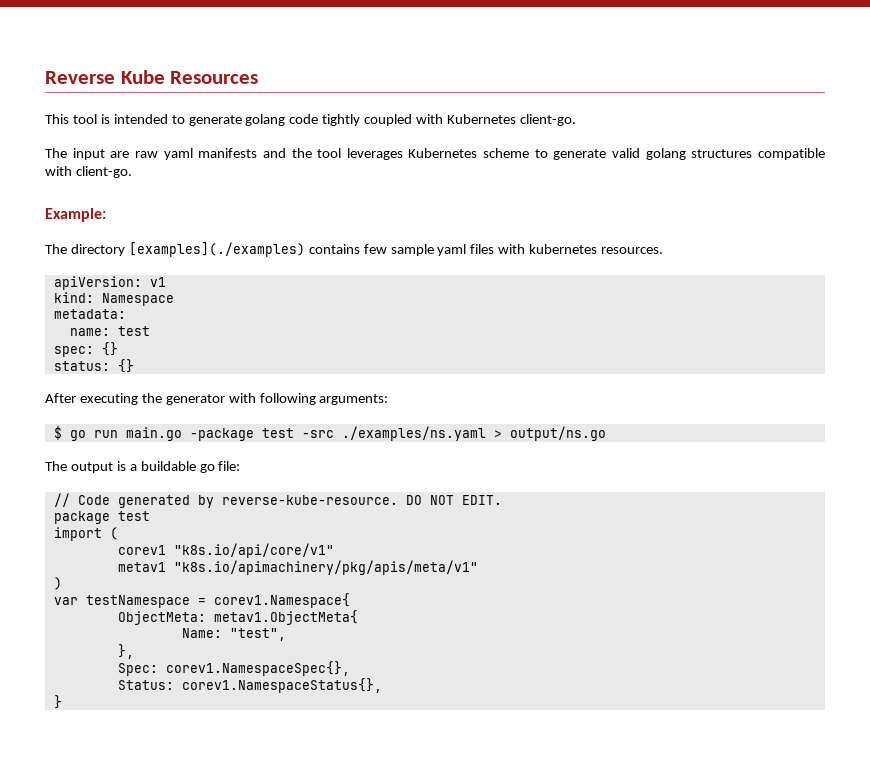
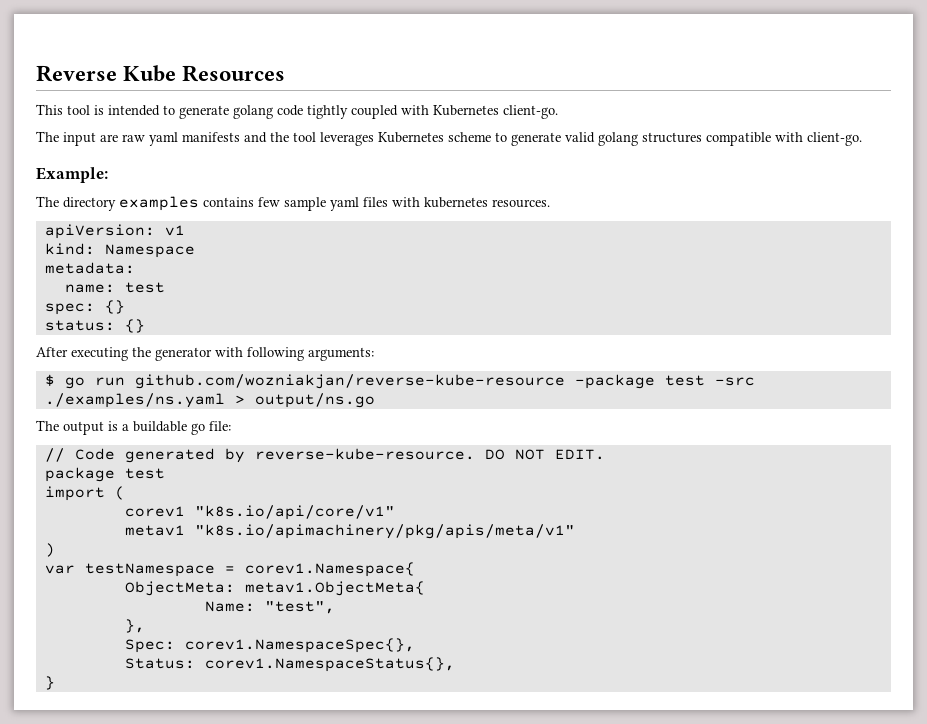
- The directory [examples](./examples) contains few sample yaml files with kubernetes resources.
+ The directory examples contains few sample yaml files with kubernetes resources.
- $ go run main.go -package test -src ./examples/ns.yaml > output/ns.go
+ $ go run github.com/wozniakjan/reverse-kube-resource -package test -src ./examples/ns.yaml > output/ns.go

